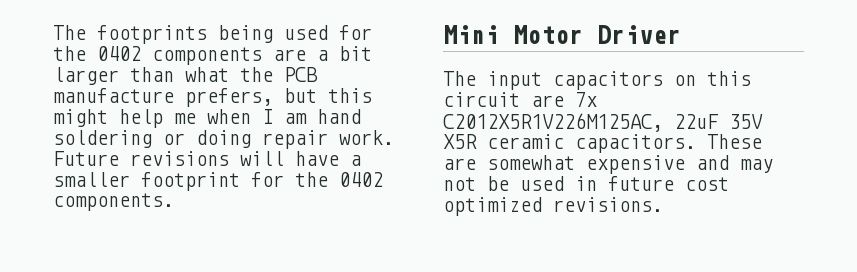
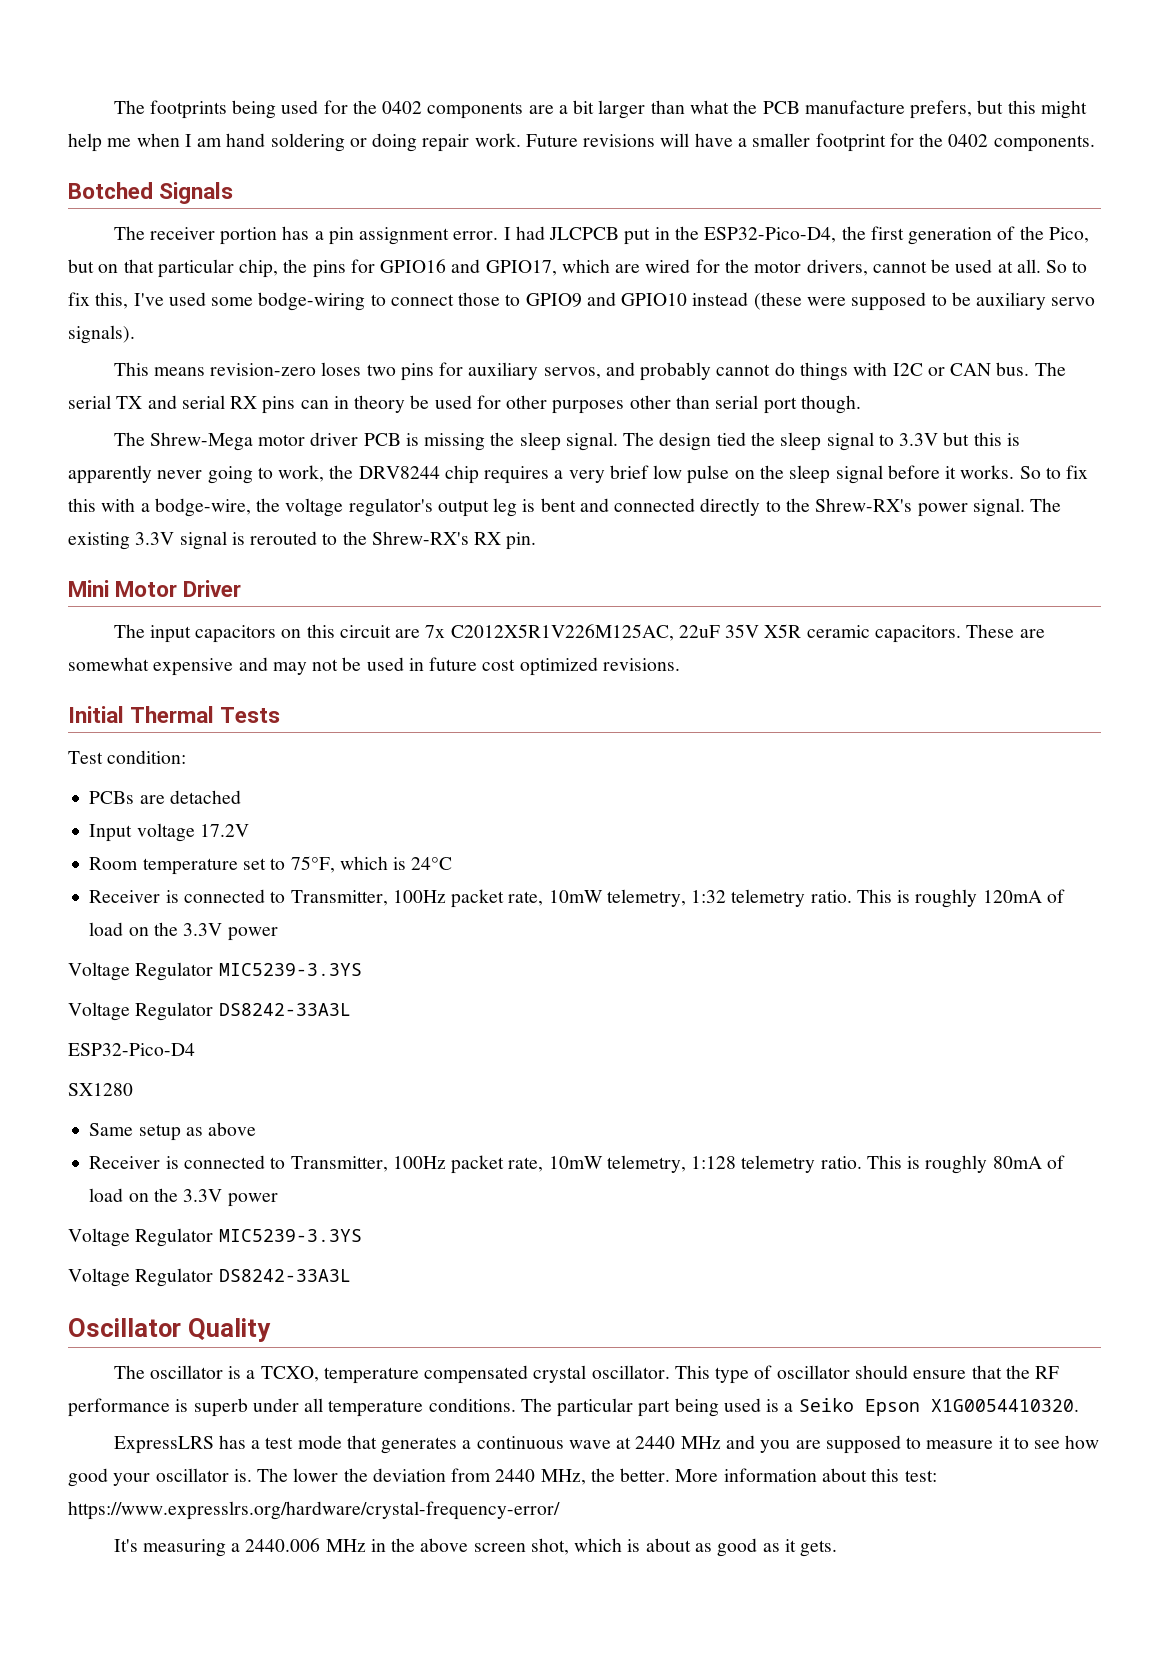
+ Botched Signals
+ The receiver portion has a pin assignment error. I had JLCPCB put in the ESP32-Pico-D4, the first generation of the Pico, but on that particular chip, the pins for GPIO16 and GPIO17, which are wired for the motor drivers, cannot be used at all. So to fix this, I've used some bodge-wiring to connect those to GPIO9 and GPIO10 instead (these were supposed to be auxiliary servo signals).
+ This means revision-zero loses two pins for auxiliary servos, and probably cannot do things with I2C or CAN bus. The serial TX and serial RX pins can in theory be used for other purposes other than serial port though.
+ The Shrew-Mega motor driver PCB is missing the sleep signal. The design tied the sleep signal to 3.3V but this is apparently never going to work, the DRV8244 chip requires a very brief low pulse on the sleep signal before it works. So to fix this with a bodge-wire, the voltage regulator's output leg is bent and connected directly to the Shrew-RX's power signal. The existing 3.3V signal is rerouted to the Shrew-RX's RX pin.
+ Initial Thermal Tests
+ Test condition:
+ PCBs are detached
+ Input voltage 17.2V
+ Room temperature set to 75°F, which is 24°C
+ Receiver is connected to Transmitter, 100Hz packet rate, 10mW telemetry, 1:32 telemetry ratio. This is roughly 120mA of load on the 3.3V power
+ Voltage Regulator MIC5239-3.3YS
+ Voltage Regulator DS8242-33A3L
+ ESP32-Pico-D4
+ SX1280
+ Same setup as above
+ Receiver is connected to Transmitter, 100Hz packet rate, 10mW telemetry, 1:128 telemetry ratio. This is roughly 80mA of load on the 3.3V power
+ Voltage Regulator MIC5239-3.3YS
+ Voltage Regulator DS8242-33A3L
+ Oscillator Quality
+ The oscillator is a TCXO, temperature compensated crystal oscillator. This type of oscillator should ensure that the RF performance is superb under all temperature conditions. The particular part being used is a Seiko Epson X1G0054410320.
+ ExpressLRS has a test mode that generates a continuous wave at 2440 MHz and you are supposed to measure it to see how good your oscillator is. The lower the deviation from 2440 MHz, the better. More information about this test: https://www.expresslrs.org/hardware/crystal-frequency-error/
+ It's measuring a 2440.006 MHz in the above screen shot, which is about as good as it gets.

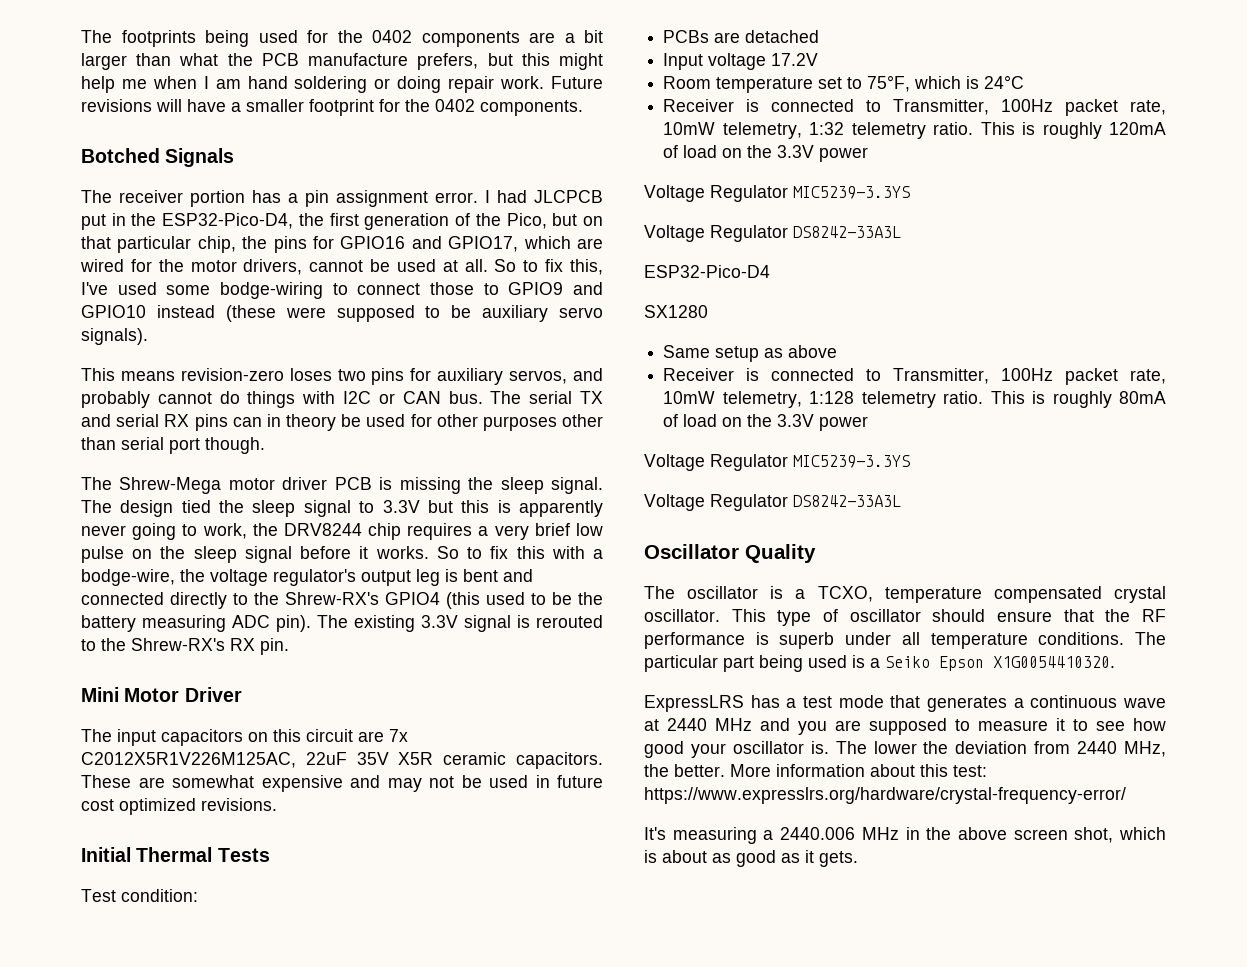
- So to fix this with a bodge-wire, the voltage regulator's output leg is bent and connected directly to the Shrew-RX's power signal.
+ So to fix this with a bodge-wire, the voltage regulator's output leg is bent and connected directly to the Shrew-RX's GPIO4 (this used to be the battery measuring ADC pin).

